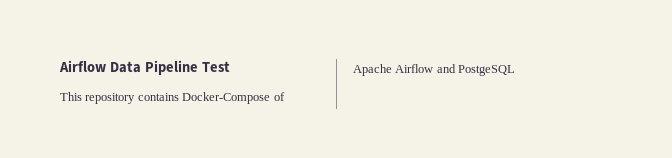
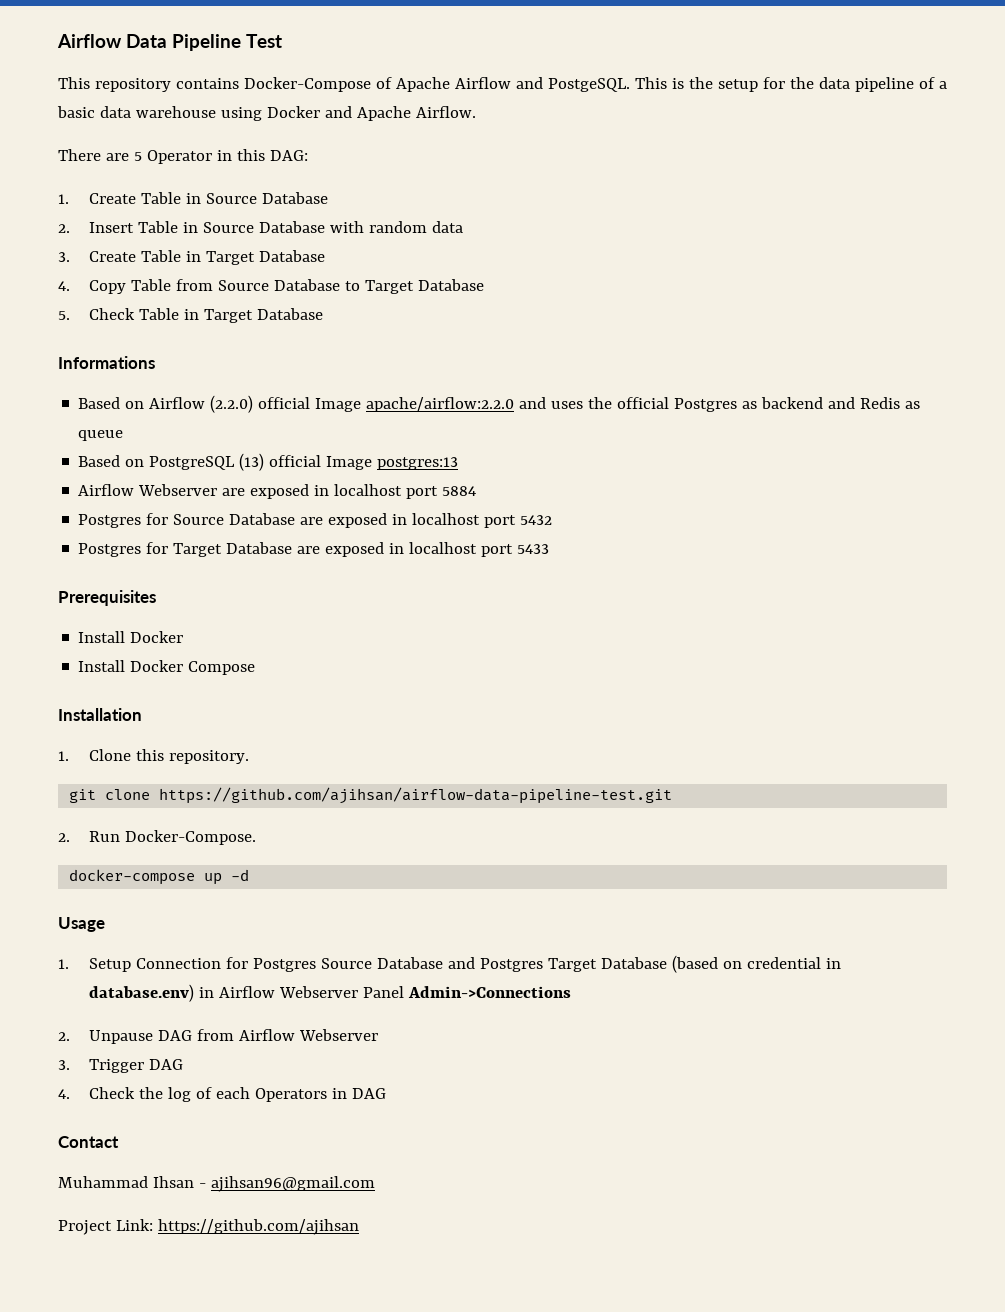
- This repository contains Docker-Compose of Apache Airflow and PostgeSQL
+ This repository contains Docker-Compose of Apache Airflow and PostgeSQL. This is the setup for the data pipeline of a basic data warehouse using Docker and Apache Airflow.
+ There are 5 Operator in this DAG:
+ 1. Create Table in Source Database
+ 2. Insert Table in Source Database with random data
+ 3. Create Table in Target Database
+ 4. Copy Table from Source Database to Target Database
+ 5. Check Table in Target Database
+ Informations
+ Based on Airflow (2.2.0) official Image apache/airflow:2.2.0 and uses the official Postgres as backend and Redis as queue
+ Based on PostgreSQL (13) official Image postgres:13
+ Airflow Webserver are exposed in localhost port 5884
+ Postgres for Source Database are exposed in localhost port 5432
+ Postgres for Target Database are exposed in localhost port 5433
+ Prerequisites
+ Install Docker
+ Install Docker Compose
+ Installation
+ 1. Clone this repository.
+ git clone https://github.com/ajihsan/airflow-data-pipeline-test.git
+ 2. Run Docker-Compose.
+ docker-compose up -d
+ Usage
+ 1. Setup Connection for Postgres Source Database and Postgres Target Database (based on credential in database.env) in Airflow Webserver Panel Admin->Connections
+ 2. Unpause DAG from Airflow Webserver
+ 3. Trigger DAG
+ 4. Check the log of each Operators in DAG
+ Contact
+ Muhammad Ihsan - ajihsan96@gmail.com
+ Project Link: https://github.com/ajihsan

